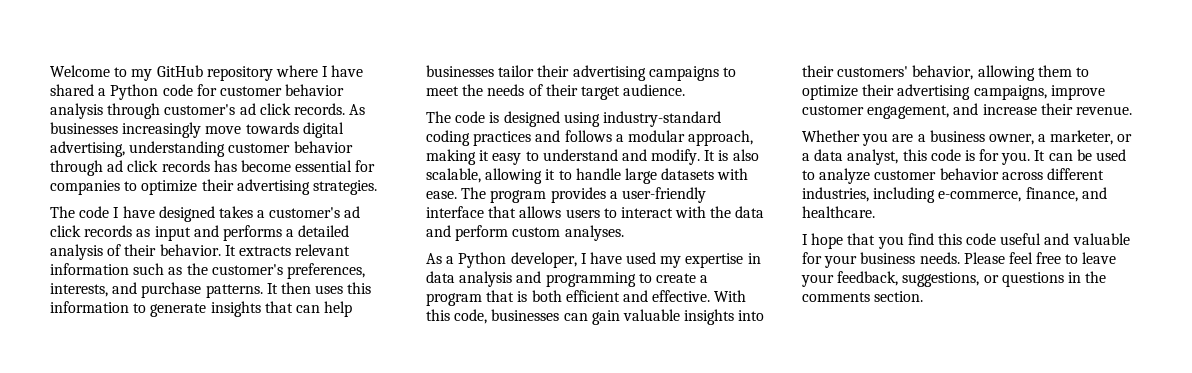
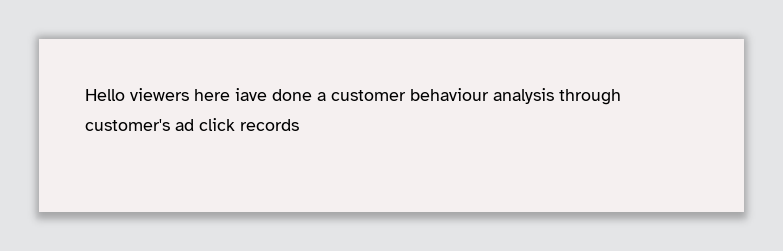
- Welcome to my GitHub repository where I have shared a Python code for customer behavior analysis through customer's ad click records. As businesses increasingly move towards digital advertising, understanding customer behavior through ad click records has become essential for companies to optimize their advertising strategies.
- The code I have designed takes a customer's ad click records as input and performs a detailed analysis of their behavior. It extracts relevant information such as the customer's preferences, interests, and purchase patterns. It then uses this information to generate insights that can help businesses tailor their advertising campaigns to meet the needs of their target audience.
- The code is designed using industry-standard coding practices and follows a modular approach, making it easy to understand and modify. It is also scalable, allowing it to handle large datasets with ease. The program provides a user-friendly interface that allows users to interact with the data and perform custom analyses.
- As a Python developer, I have used my expertise in data analysis and programming to create a program that is both efficient and effective. With this code, businesses can gain valuable insights into their customers' behavior, allowing them to optimize their advertising campaigns, improve customer engagement, and increase their revenue.
- Whether you are a business owner, a marketer, or a data analyst, this code is for you. It can be used to analyze customer behavior across different industries, including e-commerce, finance, and healthcare.
- I hope that you find this code useful and valuable for your business needs. Please feel free to leave your feedback, suggestions, or questions in the comments section.
+ Hello viewers here iave done a customer behaviour analysis through customer's ad click records

